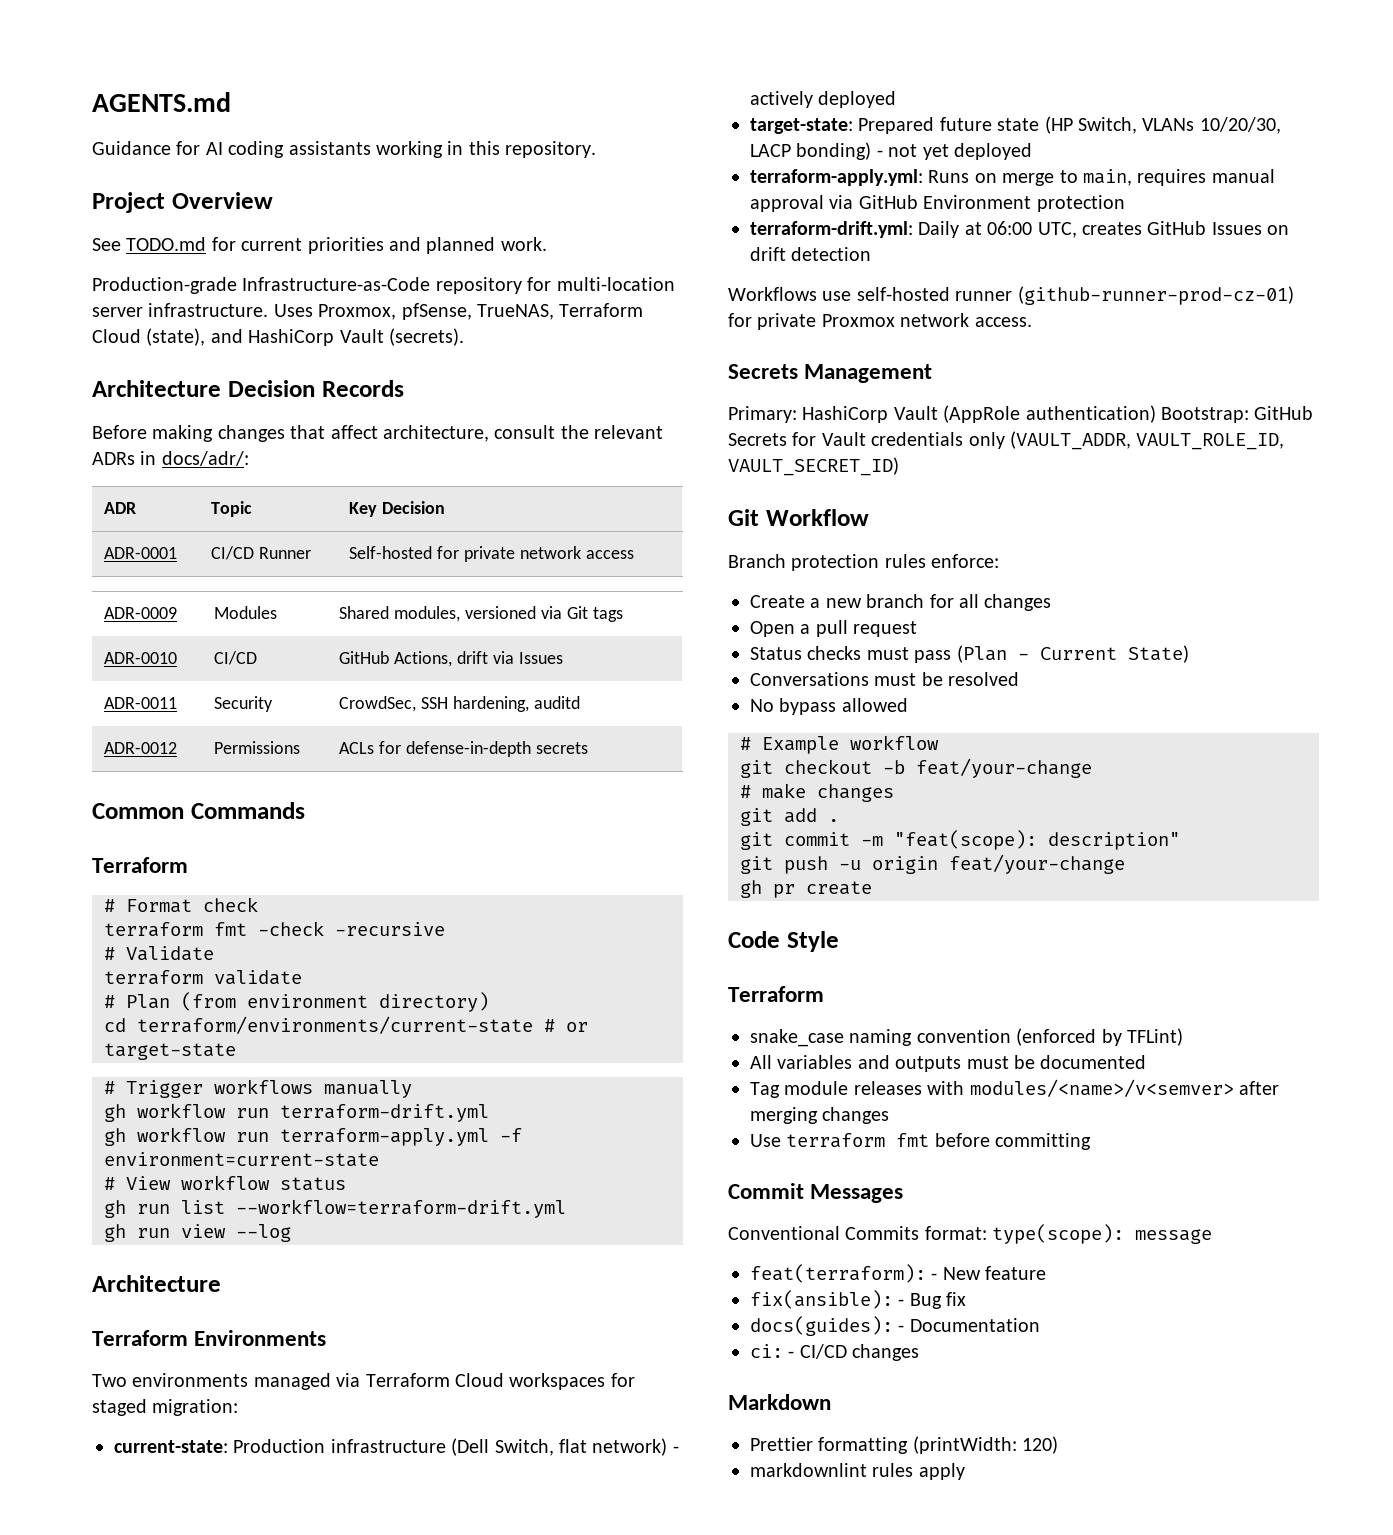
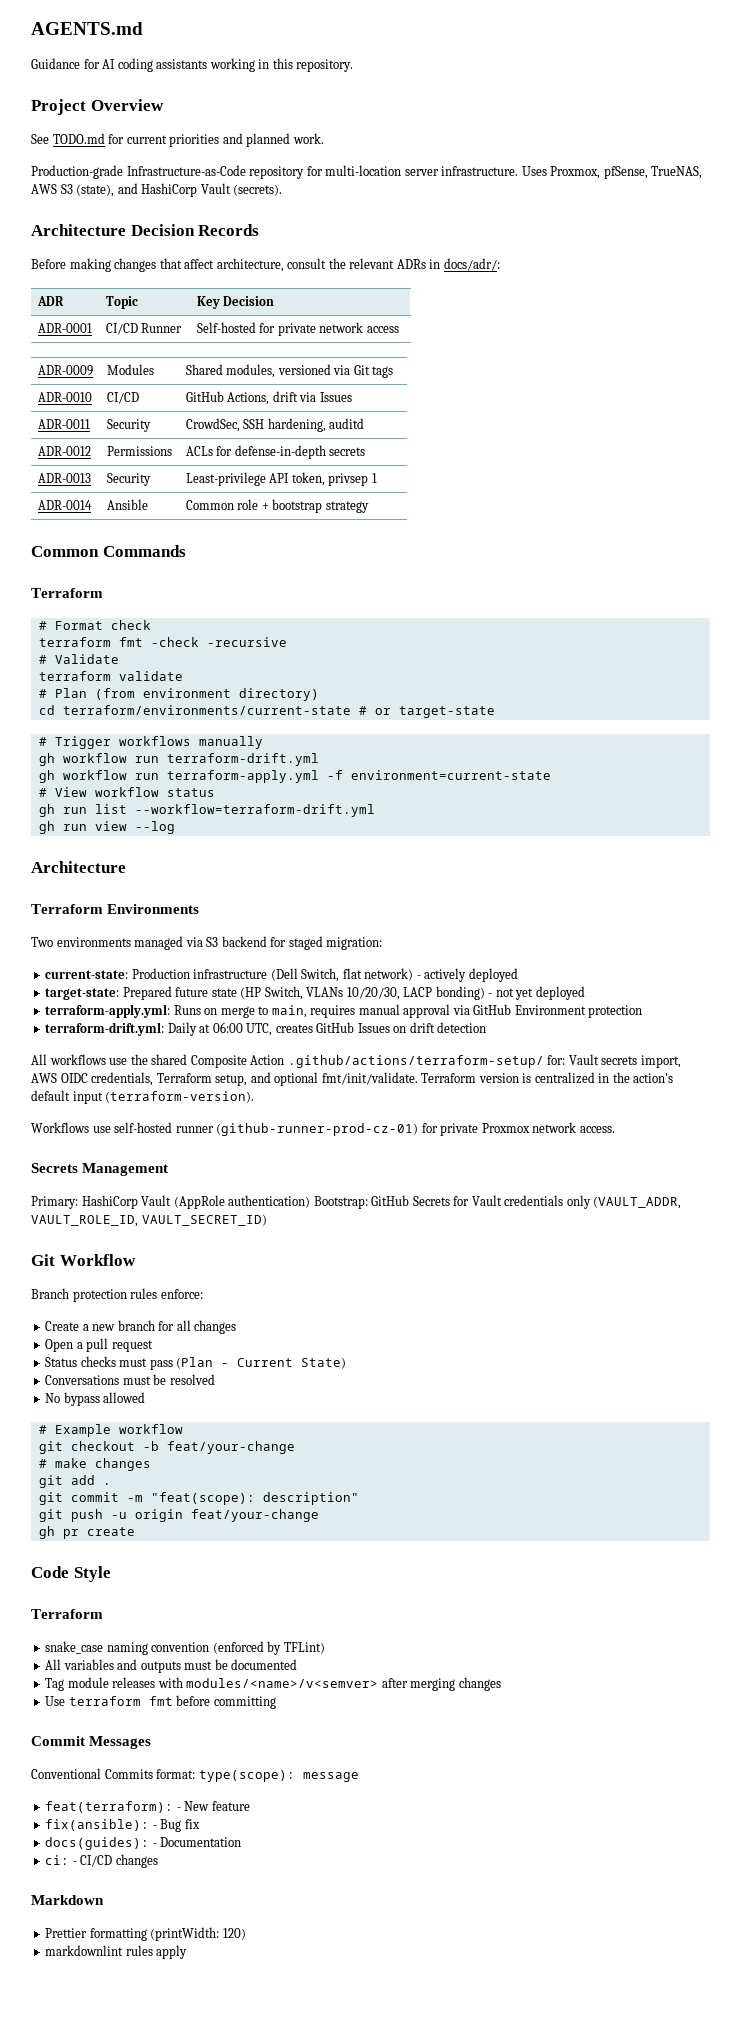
- Uses Proxmox, pfSense, TrueNAS, Terraform Cloud (state), and HashiCorp Vault (secrets).
+ Uses Proxmox, pfSense, TrueNAS, AWS S3 (state), and HashiCorp Vault (secrets).
+ ADR-0013 | Security | Least-privilege API token, privsep 1
+ ADR-0014 | Ansible | Common role + bootstrap strategy
- Two environments managed via Terraform Cloud workspaces for staged migration:
+ Two environments managed via S3 backend for staged migration:
+ All workflows use the shared Composite Action .github/actions/terraform-setup/ for: Vault secrets import, AWS OIDC credentials, Terraform setup, and optional fmt/init/validate. Terraform version is centralized in the action's default input (terraform-version).

